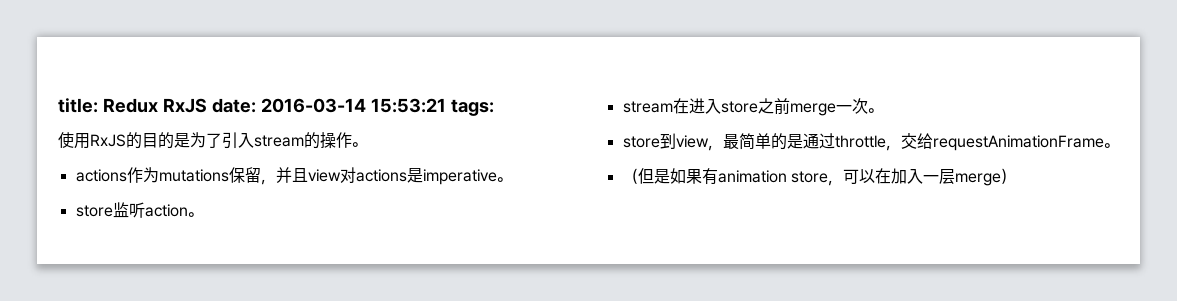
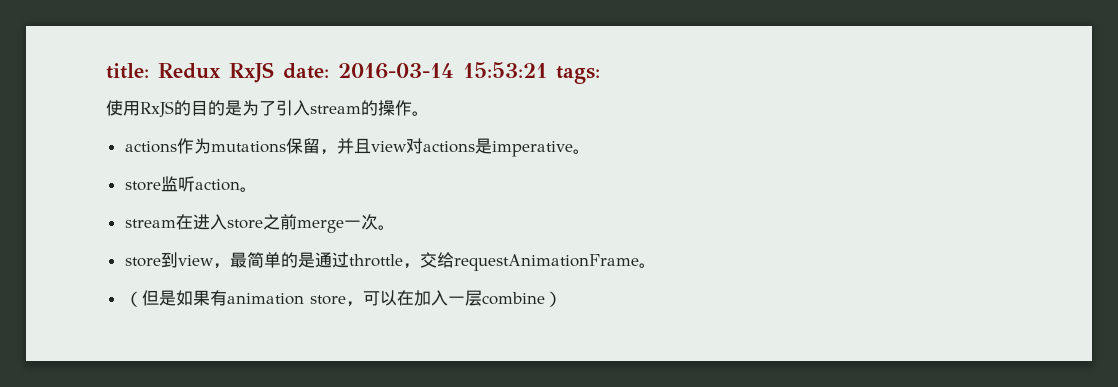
- （但是如果有animation store，可以在加入一层merge）
+ （但是如果有animation store，可以在加入一层combine）

